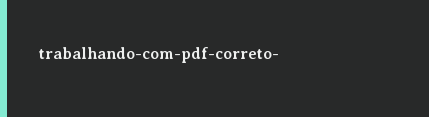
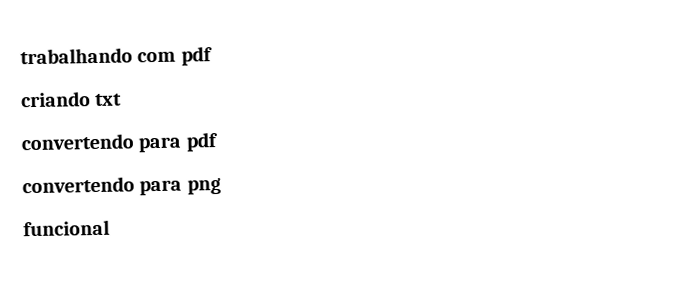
- trabalhando-com-pdf-correto-
+ trabalhando com pdf
+ criando txt
+ convertendo para pdf
+ convertendo para png
+ funcional

